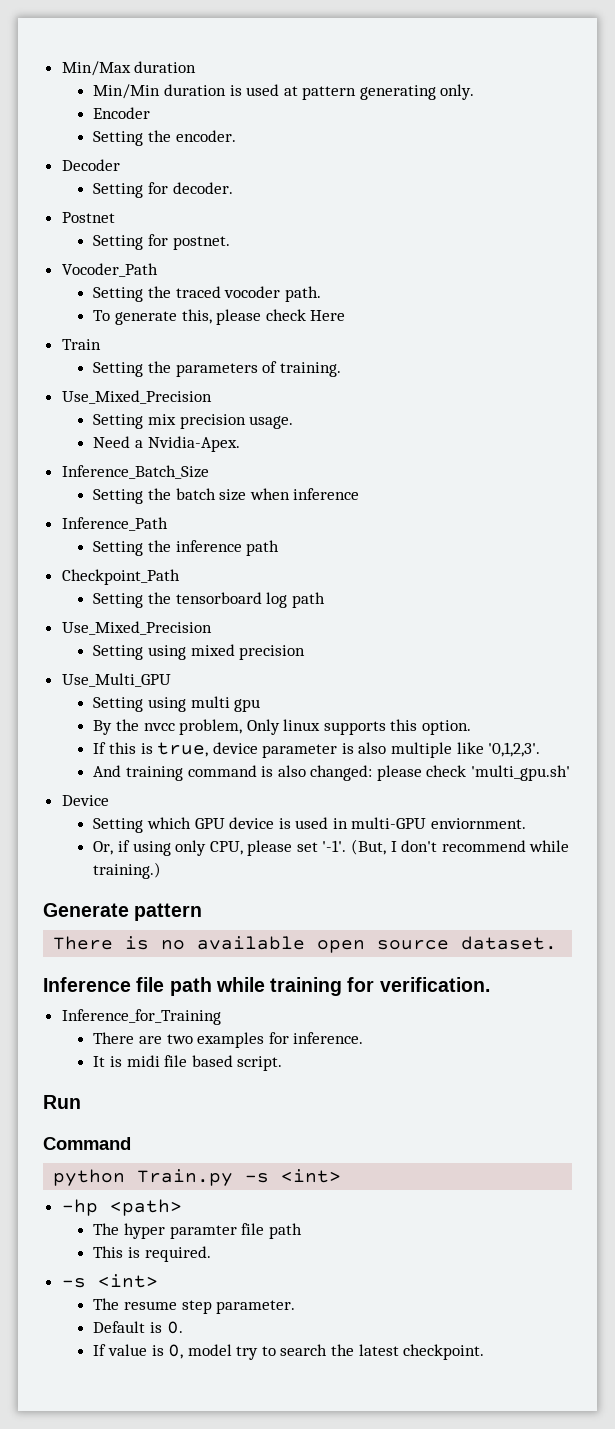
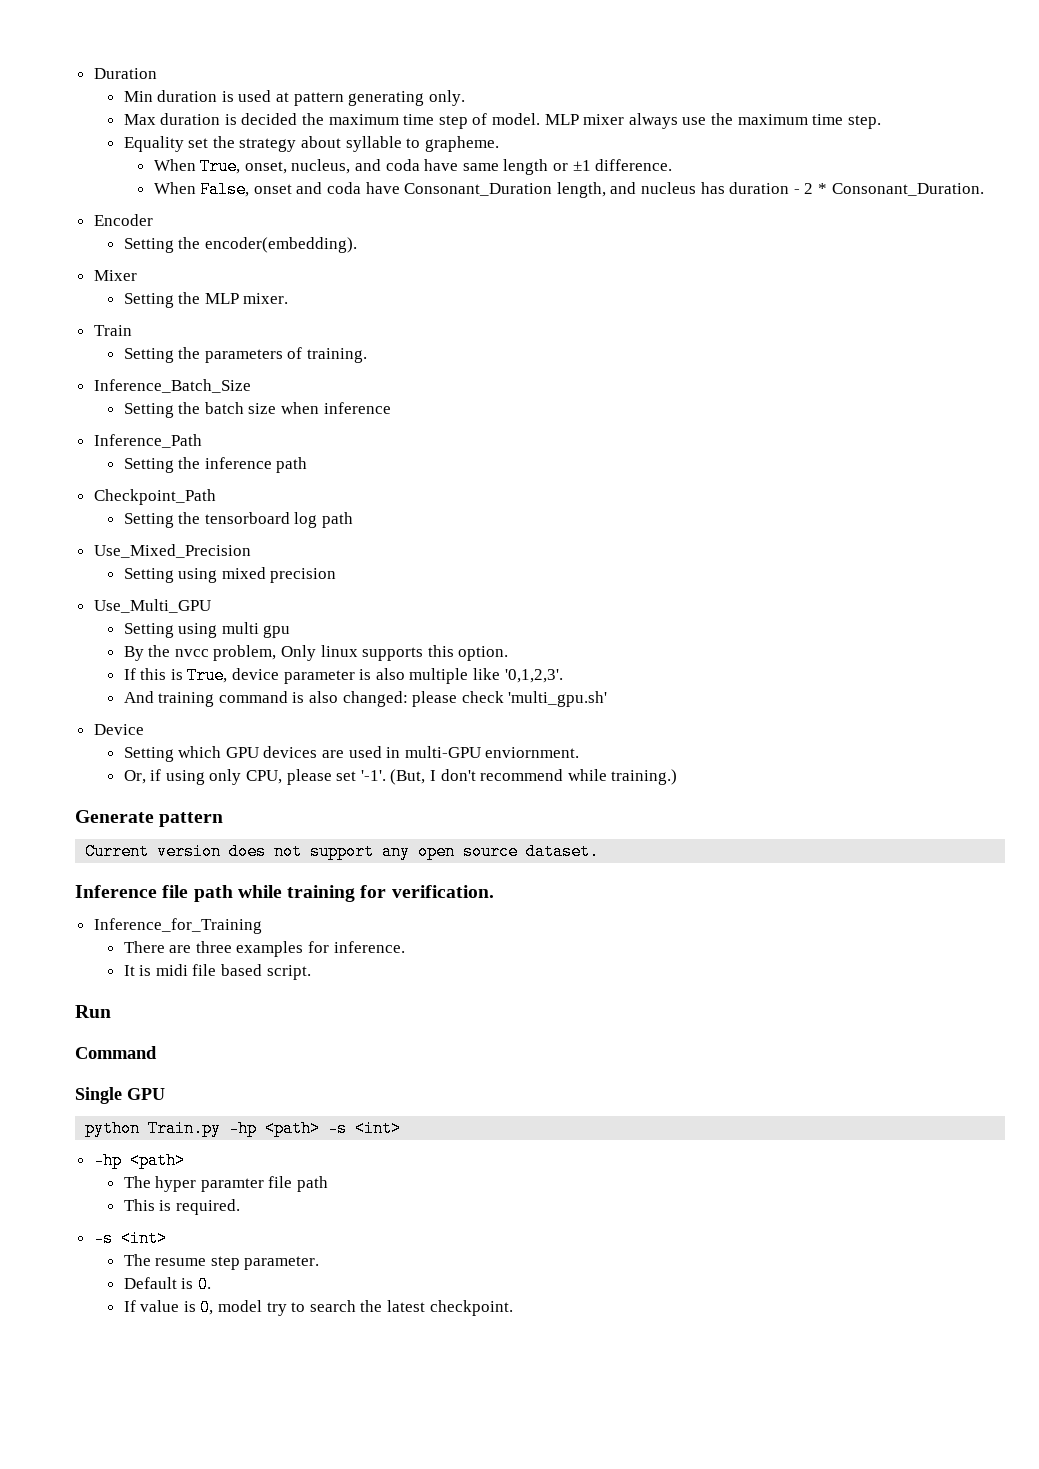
- Min/Max duration
- Min/Min duration is used at pattern generating only.
+ Duration
+ Min duration is used at pattern generating only.
+ Max duration is decided the maximum time step of model. MLP mixer always use the maximum time step.
+ Equality set the strategy about syllable to grapheme.
+ When True, onset, nucleus, and coda have same length or ±1 difference.
+ When False, onset and coda have Consonant_Duration length, and nucleus has duration - 2 * Consonant_Duration.
  Encoder
- Setting the encoder.
- Decoder
- Setting for decoder.
- Postnet
- Setting for postnet.
- Vocoder_Path
- Setting the traced vocoder path.
- To generate this, please check Here
+ Setting the encoder(embedding).
+ Mixer
+ Setting the MLP mixer.
  Setting the parameters of training.
- Use_Mixed_Precision
- Setting mix precision usage.
- Need a Nvidia-Apex.
- If this is true, device parameter is also multiple like '0,1,2,3'.
+ If this is True, device parameter is also multiple like '0,1,2,3'.
- Setting which GPU device is used in multi-GPU enviornment.
+ Setting which GPU devices are used in multi-GPU enviornment.
- There is no available open source dataset.
+ Current version does not support any open source dataset.
- There are two examples for inference.
+ There are three examples for inference.
+ Single GPU
- python Train.py -s <int>
+ python Train.py -hp <path> -s <int>

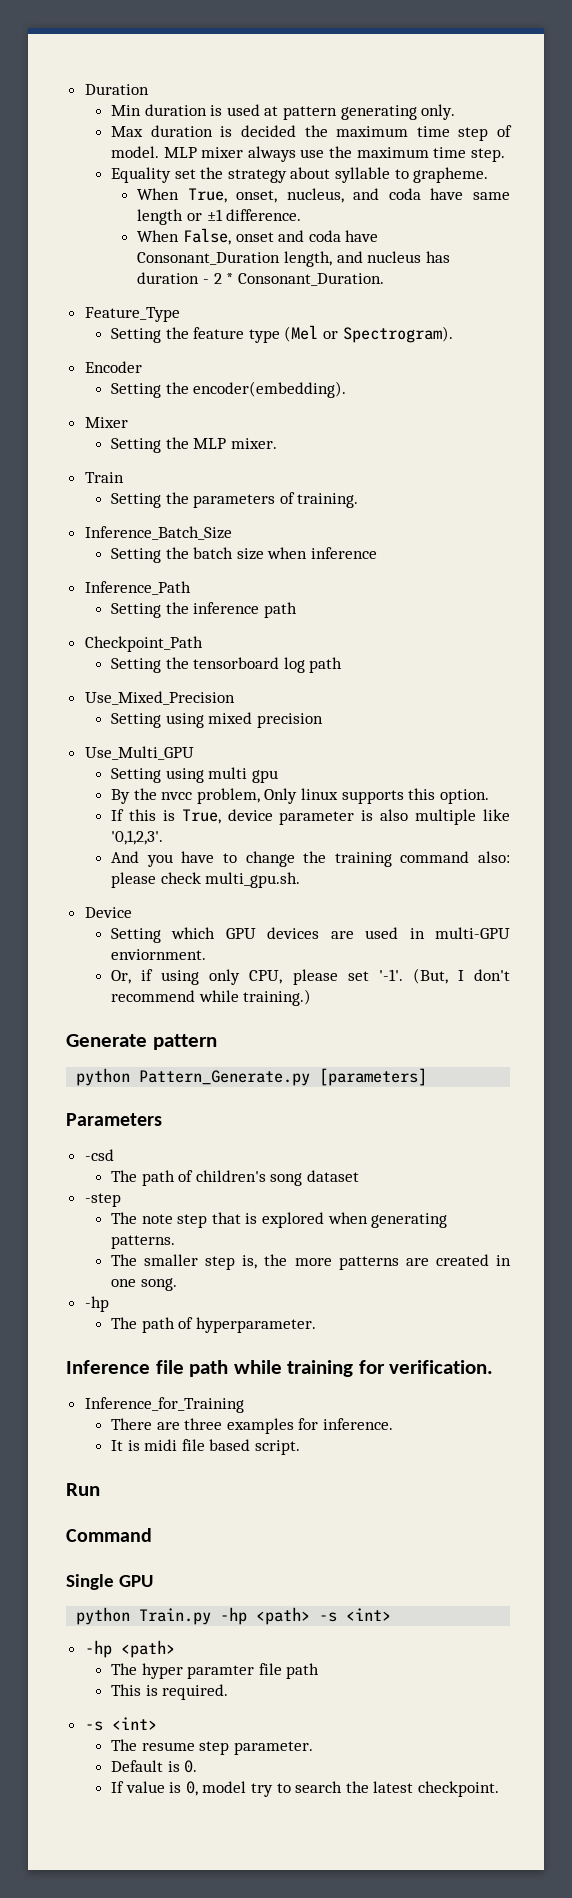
+ Feature_Type
+ Setting the feature type (Mel or Spectrogram).
- And training command is also changed: please check 'multi_gpu.sh'
+ And you have to change the training command also: please check multi_gpu.sh.
- Current version does not support any open source dataset.
+ python Pattern_Generate.py [parameters]
+ Parameters
+ -csd
+ The path of children's song dataset
+ -step
+ The note step that is explored when generating patterns.
+ The smaller step is, the more patterns are created in one song.
+ -hp
+ The path of hyperparameter.

